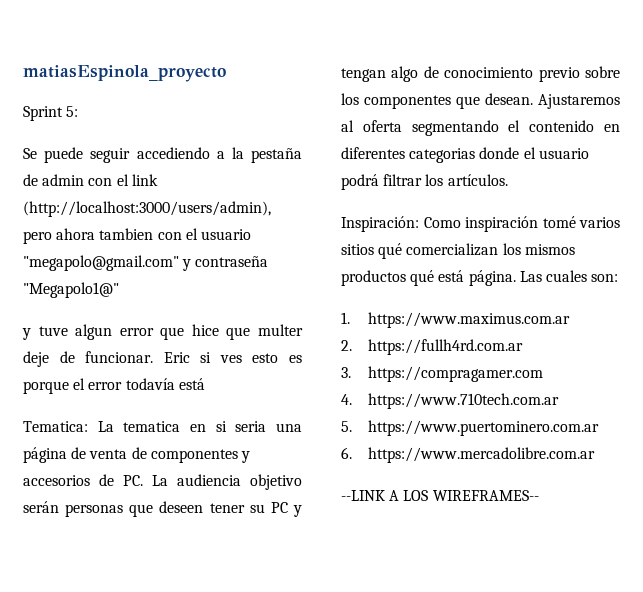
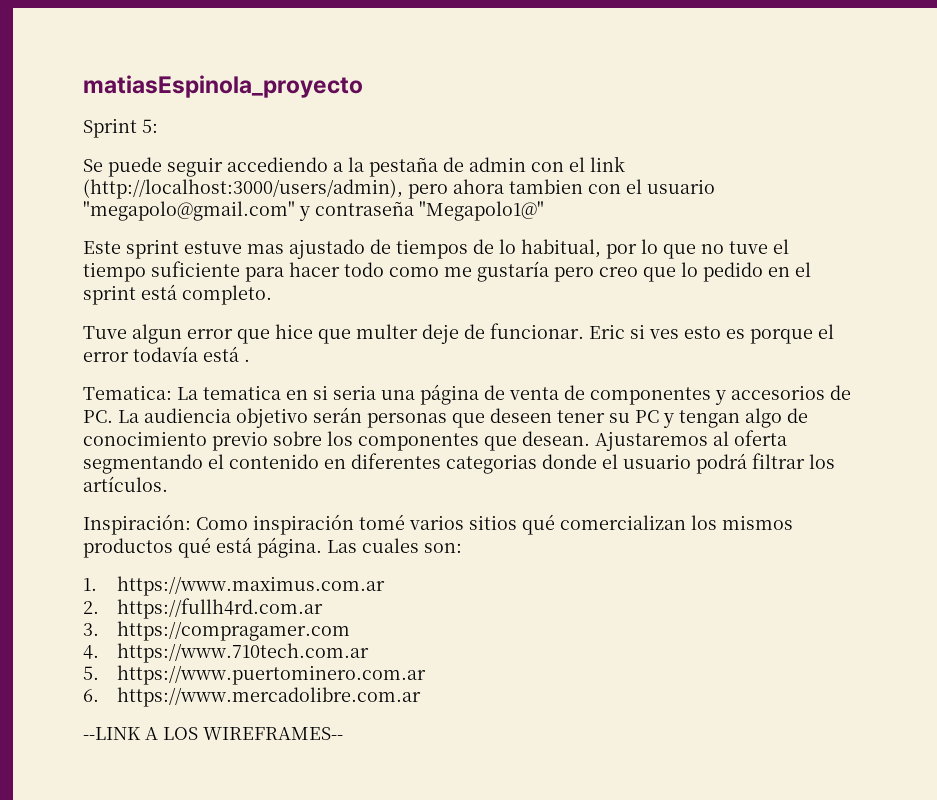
- y tuve algun error que hice que multer deje de funcionar.
+ Este sprint estuve mas ajustado de tiempos de lo habitual, por lo que no tuve el tiempo suficiente para hacer todo como me gustaría pero creo que lo pedido en el sprint está completo.
+ Tuve algun error que hice que multer deje de funcionar.
- Eric si ves esto es porque el error todavía está
+ Eric si ves esto es porque el error todavía está .

